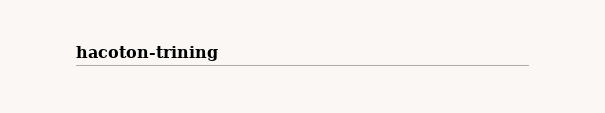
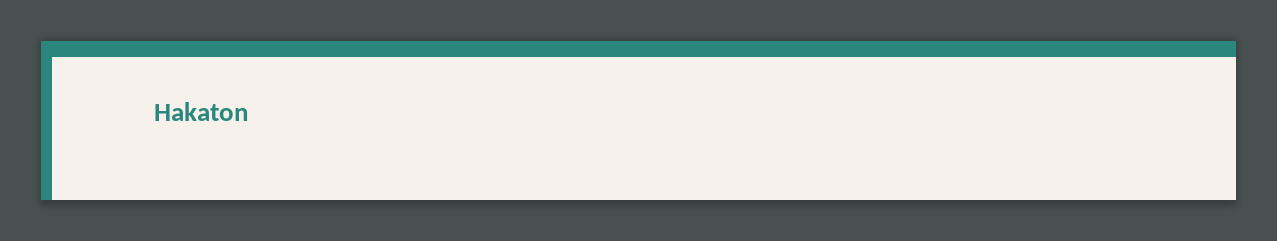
- hacoton-trining
+ Hakaton

